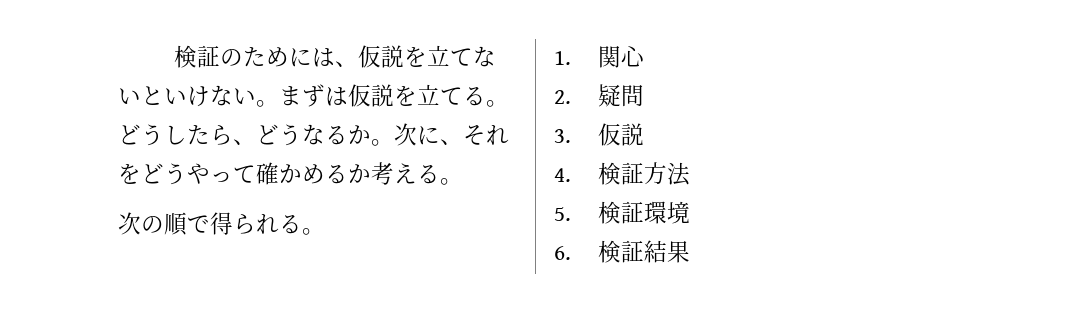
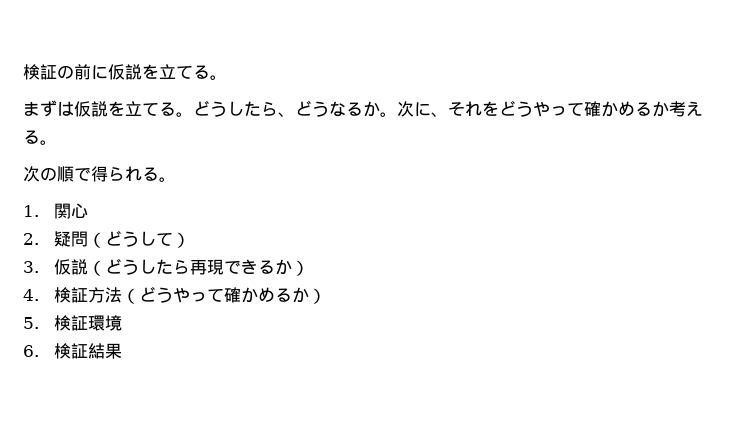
- 検証のためには、仮説を立てないといけない。まずは仮説を立てる。
+ 検証の前に仮説を立てる。
+ まずは仮説を立てる。
- 2.疑問
+ 2.疑問（どうして）
- 3.仮説
- 4.検証方法
+ 3.仮説（どうしたら再現できるか）
+ 4.検証方法（どうやって確かめるか）

